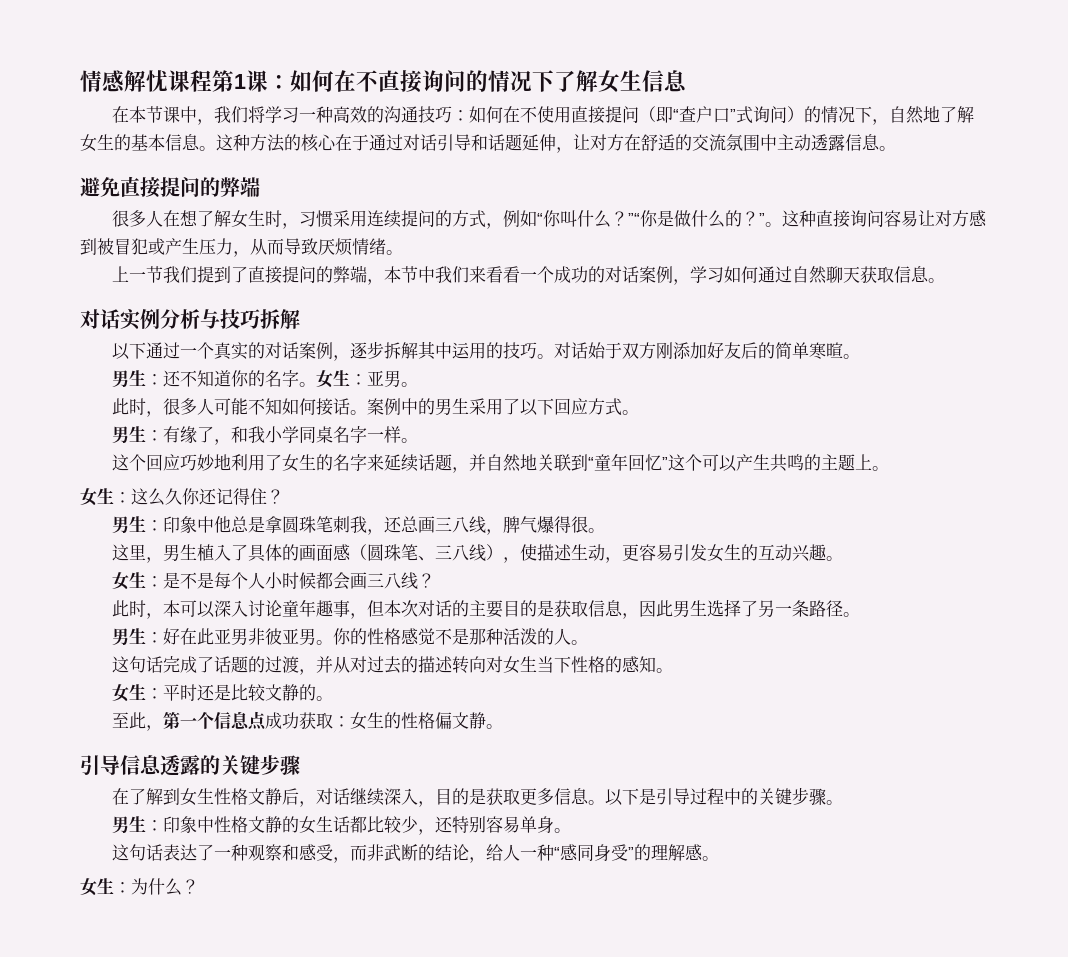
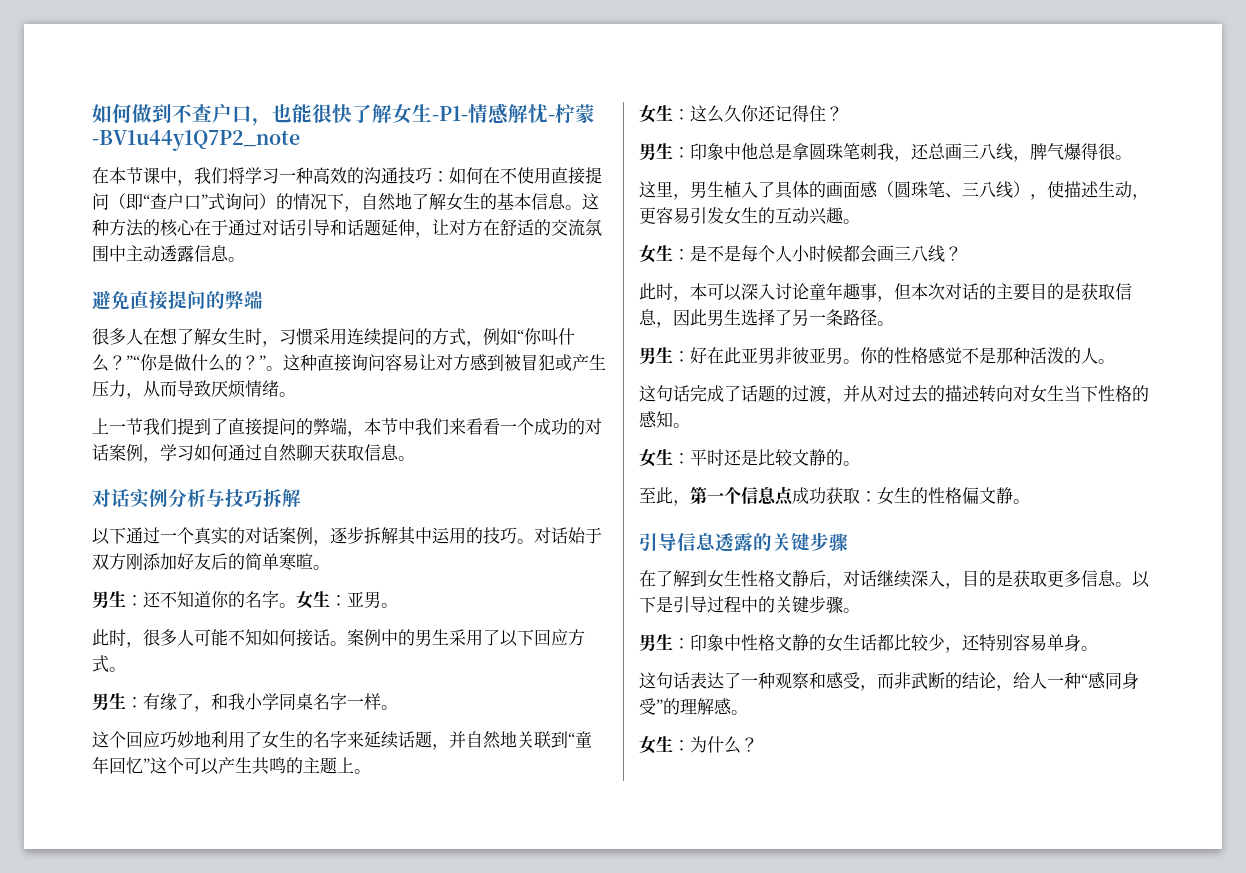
- 情感解忧课程第1课：如何在不直接询问的情况下了解女生信息
+ 如何做到不查户口，也能很快了解女生-P1-情感解忧-柠蒙-BV1u44y1Q7P2_note

